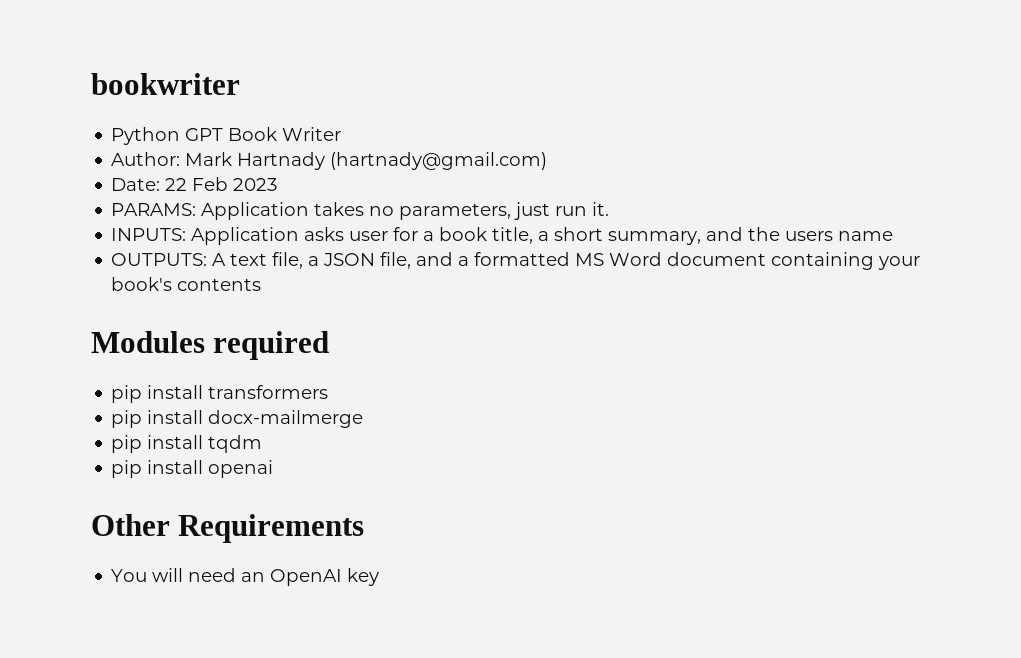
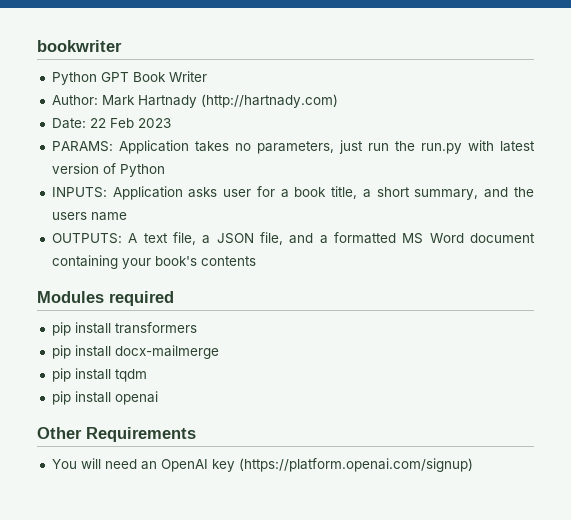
- Author: Mark Hartnady (hartnady@gmail.com)
+ Author: Mark Hartnady (http://hartnady.com)
- PARAMS: Application takes no parameters, just run it.
+ PARAMS: Application takes no parameters, just run the run.py with latest version of Python
- You will need an OpenAI key
+ You will need an OpenAI key (https://platform.openai.com/signup)

